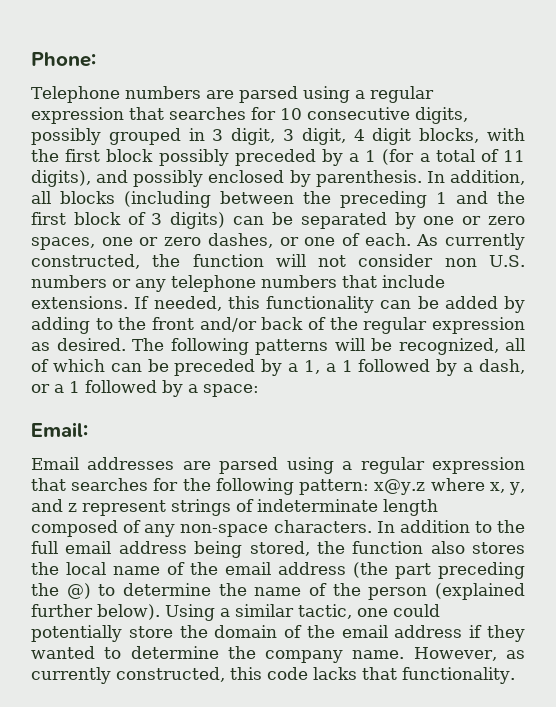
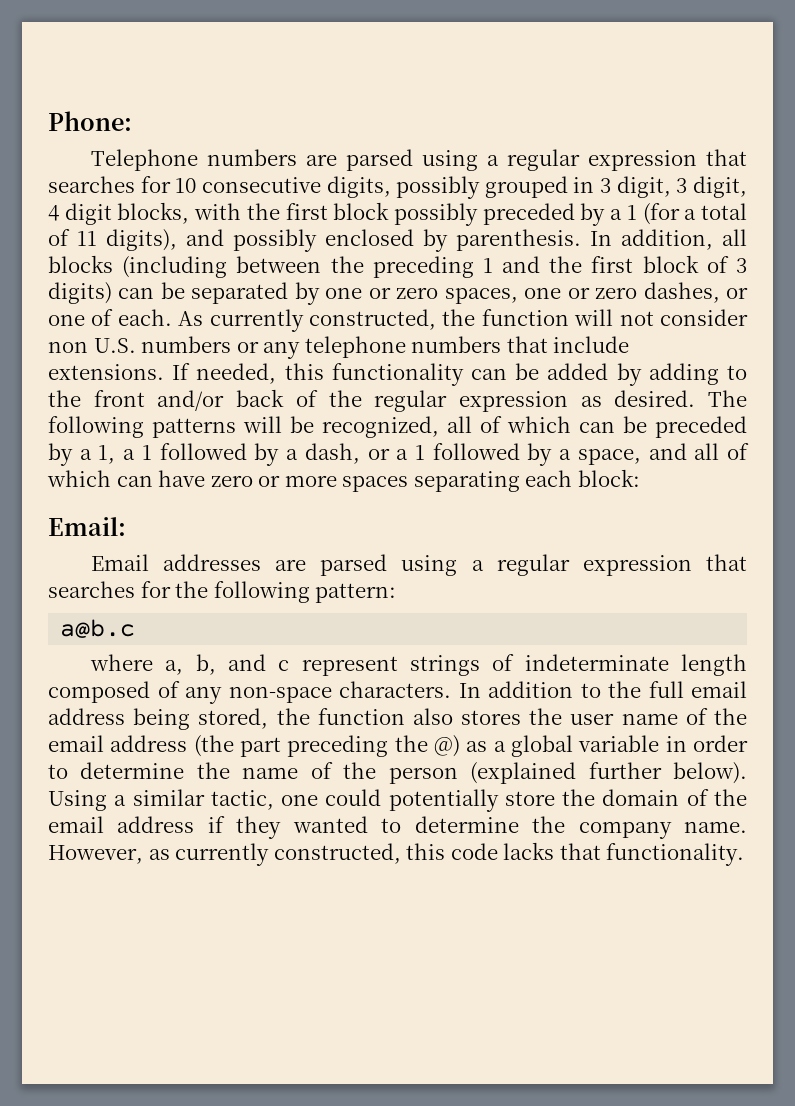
- The following patterns will be recognized, all of which can be preceded by a 1, a 1 followed by a dash, or a 1 followed by a space:
+ The following patterns will be recognized, all of which can be preceded by a 1, a 1 followed by a dash, or a 1 followed by a space, and all of which can have zero or more spaces separating each block:
- Email addresses are parsed using a regular expression that searches for the following pattern: x@y.z where x, y, and z represent strings of indeterminate length composed of any non-space characters.
+ Email addresses are parsed using a regular expression that searches for the following pattern:
+ a@b.c
+ where a, b, and c represent strings of indeterminate length composed of any non-space characters.
- In addition to the full email address being stored, the function also stores the local name of the email address (the part preceding the @) to determine the name of the person (explained further below).
+ In addition to the full email address being stored, the function also stores the user name of the email address (the part preceding the @) as a global variable in order to determine the name of the person (explained further below).

